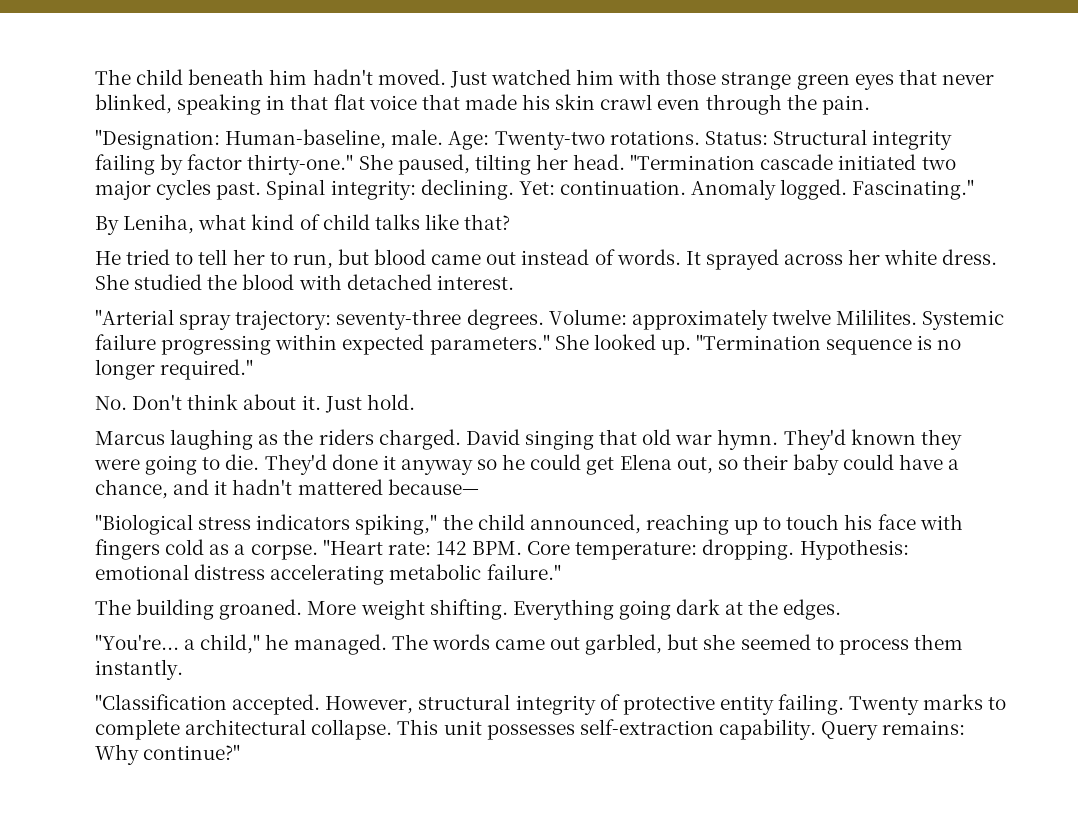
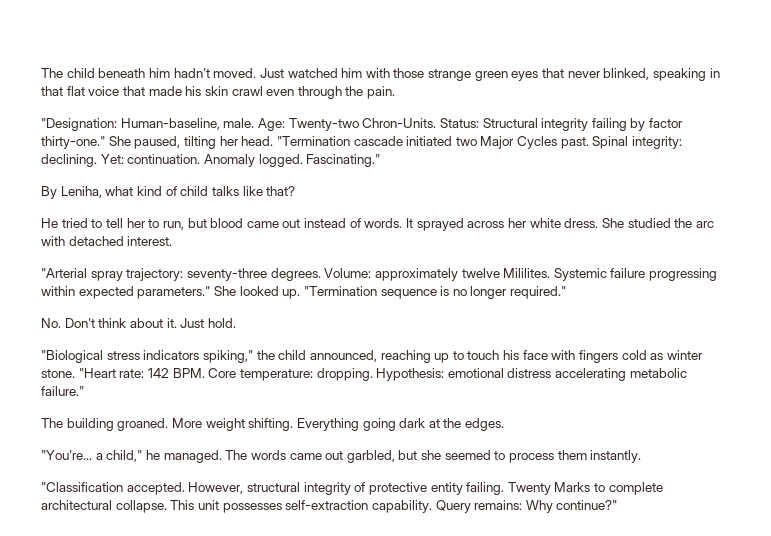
- Age: Twenty-two rotations.
+ Age: Twenty-two Chron-Units.
- "Termination cascade initiated two major cycles past.
+ "Termination cascade initiated two Major Cycles past.
- She studied the blood with detached interest.
+ She studied the arc with detached interest.
- Marcus laughing as the riders charged. David singing that old war hymn. They'd known they were going to die. They'd done it anyway so he could get Elena out, so their baby could have a chance, and it hadn't mattered because—
- "Biological stress indicators spiking," the child announced, reaching up to touch his face with fingers cold as a corpse.
+ "Biological stress indicators spiking," the child announced, reaching up to touch his face with fingers cold as winter stone.
- Twenty marks to complete architectural collapse.
+ Twenty Marks to complete architectural collapse.

